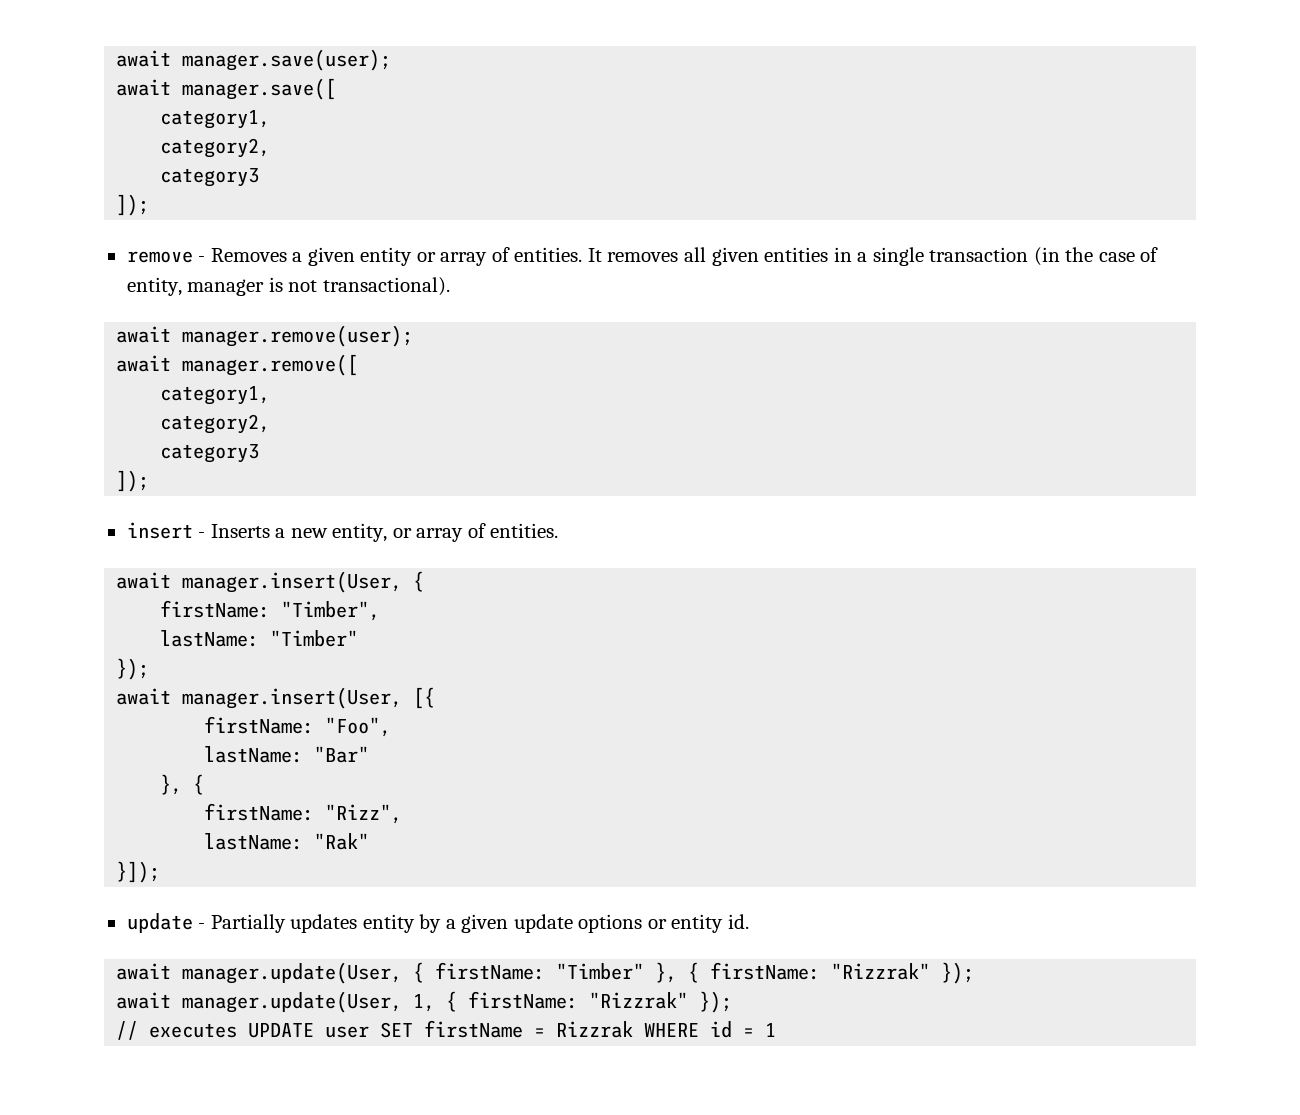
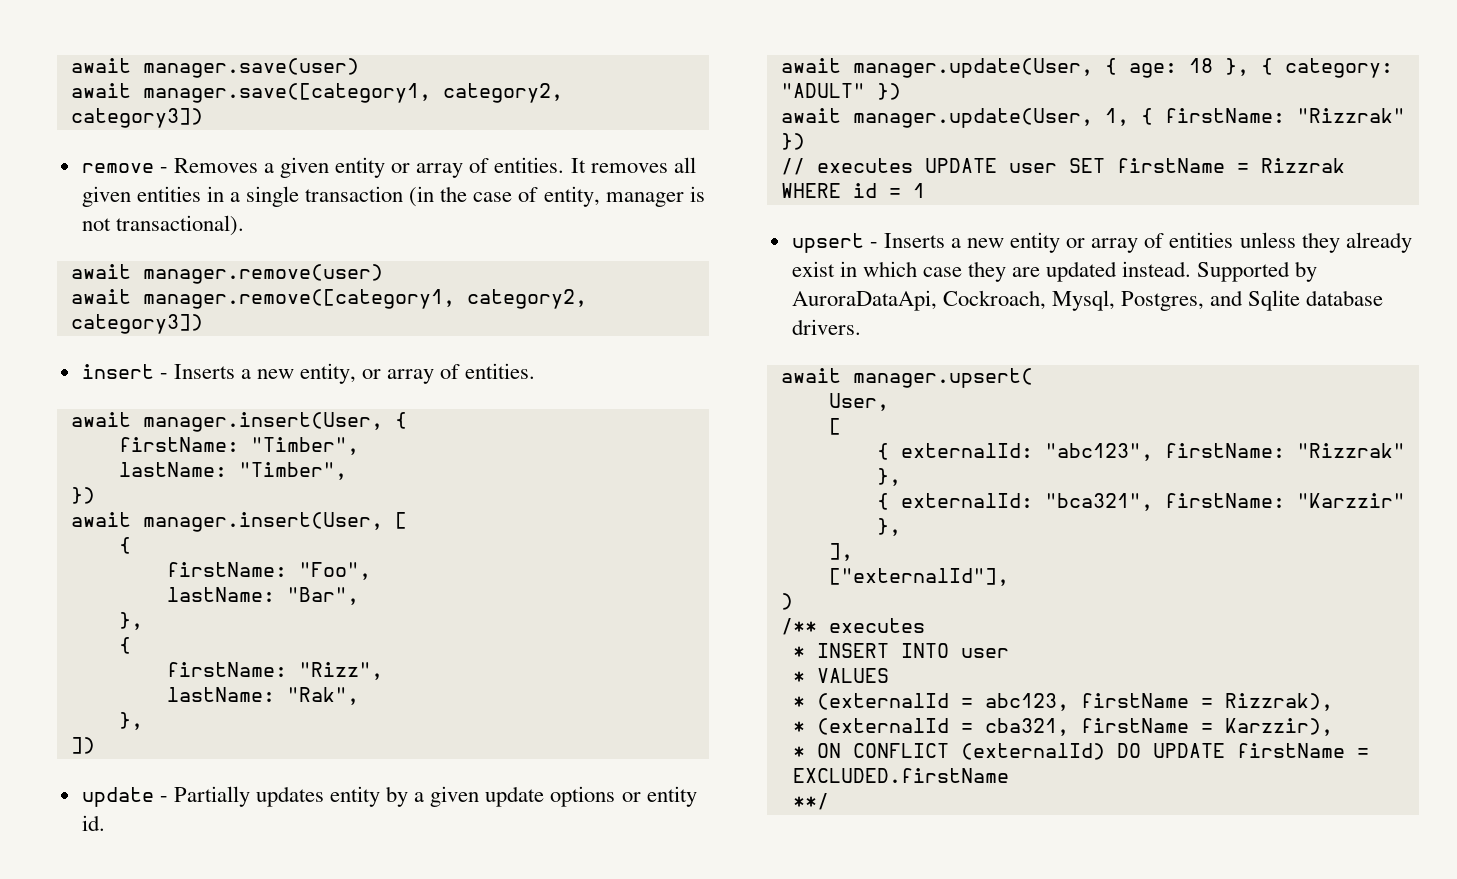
- await manager.save(user);
- await manager.save([
- category1,
- category2,
- category3
- ]);
+ await manager.save(user)
+ await manager.save([category1, category2, category3])
- await manager.remove(user);
- await manager.remove([
- category1,
- category2,
- category3
- ]);
+ await manager.remove(user)
+ await manager.remove([category1, category2, category3])
- lastName: "Timber"
- });
- await manager.insert(User, [{
+ lastName: "Timber",
+ })
+ await manager.insert(User, [
+ {
- lastName: "Bar"
- }, {
+ lastName: "Bar",
+ },
+ {
- lastName: "Rak"
- }]);
+ lastName: "Rak",
+ },
+ ])
- await manager.update(User, { firstName: "Timber" }, { firstName: "Rizzrak" });
+ await manager.update(User, { age: 18 }, { category: "ADULT" })
- await manager.update(User, 1, { firstName: "Rizzrak" });
+ await manager.update(User, 1, { firstName: "Rizzrak" })
+ upsert - Inserts a new entity or array of entities unless they already exist in which case they are updated instead. Supported by AuroraDataApi, Cockroach, Mysql, Postgres, and Sqlite database drivers.
+ await manager.upsert(
+ User,
+ [
+ { externalId: "abc123", firstName: "Rizzrak" },
+ { externalId: "bca321", firstName: "Karzzir" },
+ ],
+ ["externalId"],
+ )
+ /** executes
+ * INSERT INTO user
+ * VALUES
+ * (externalId = abc123, firstName = Rizzrak),
+ * (externalId = cba321, firstName = Karzzir),
+ * ON CONFLICT (externalId) DO UPDATE firstName = EXCLUDED.firstName
+ **/

